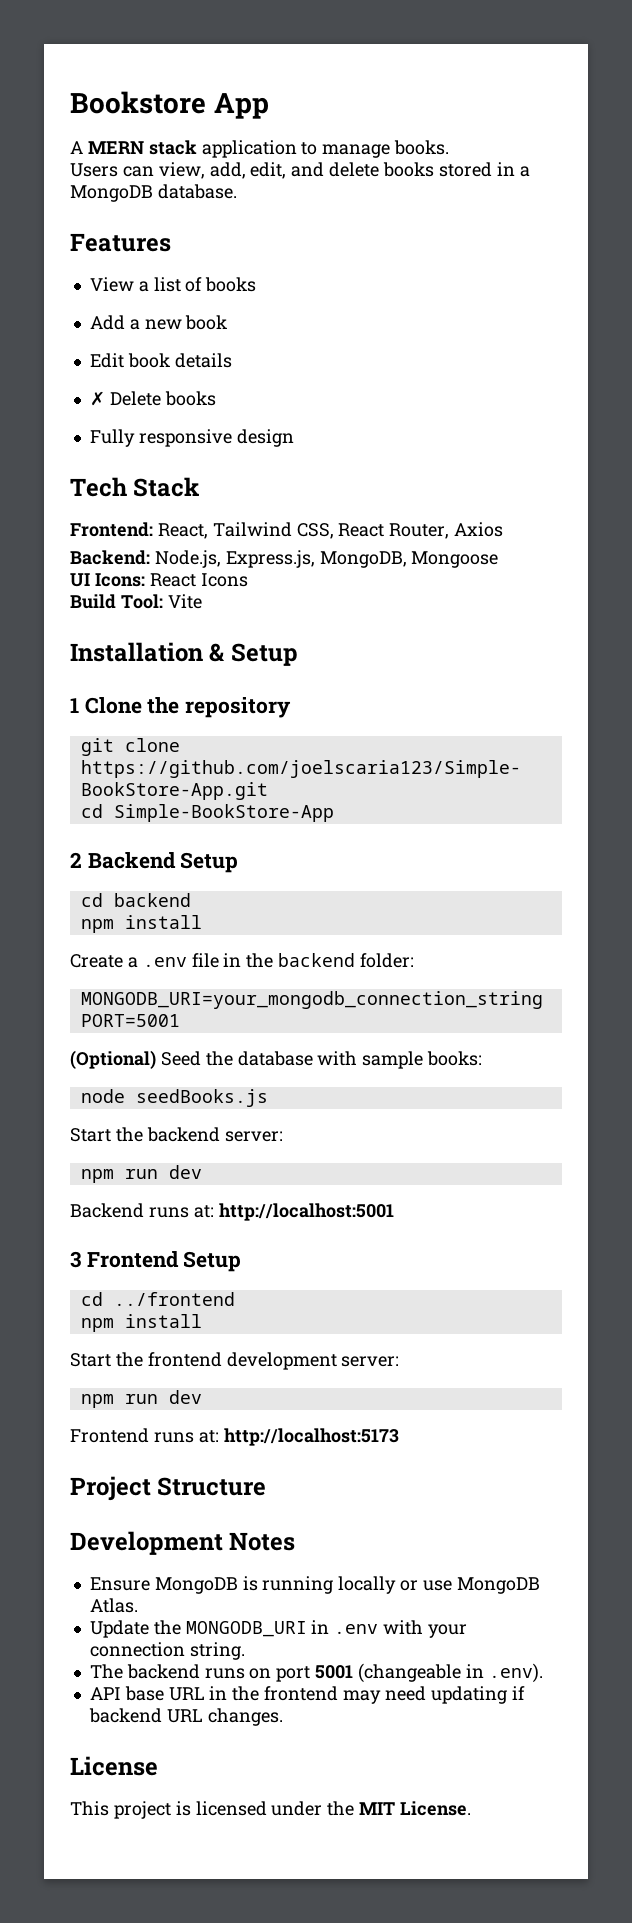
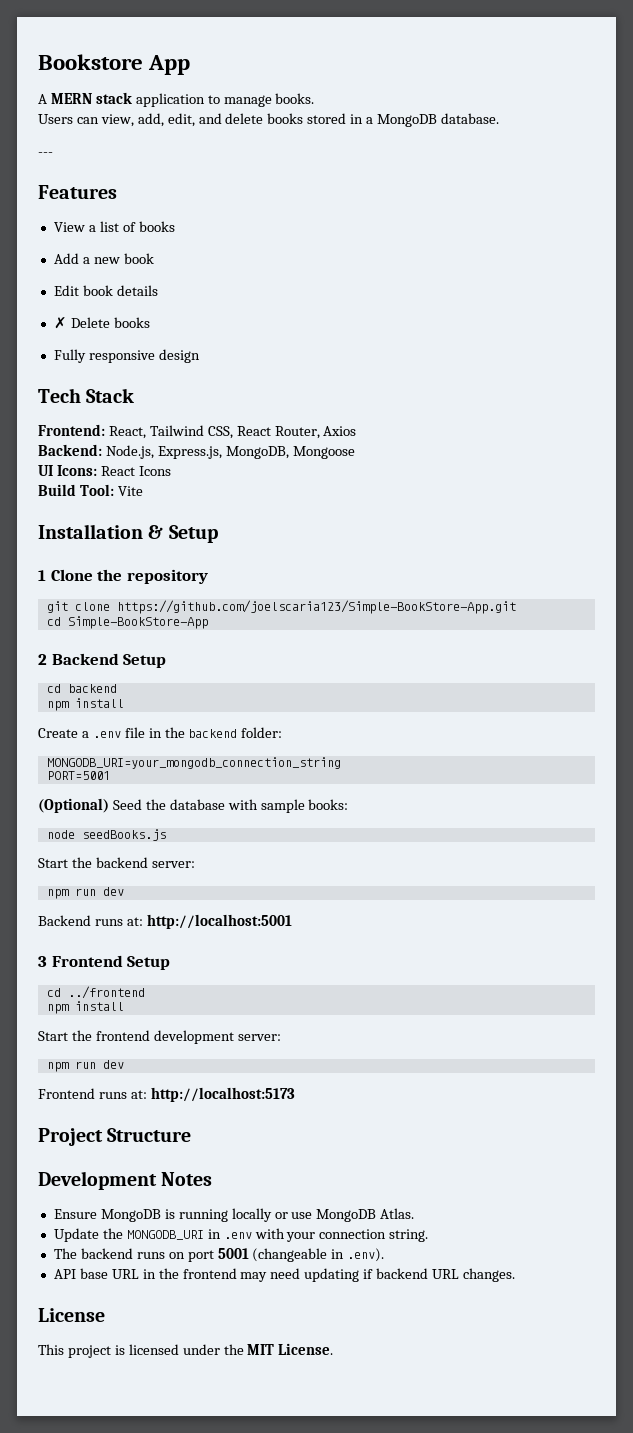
+ ---

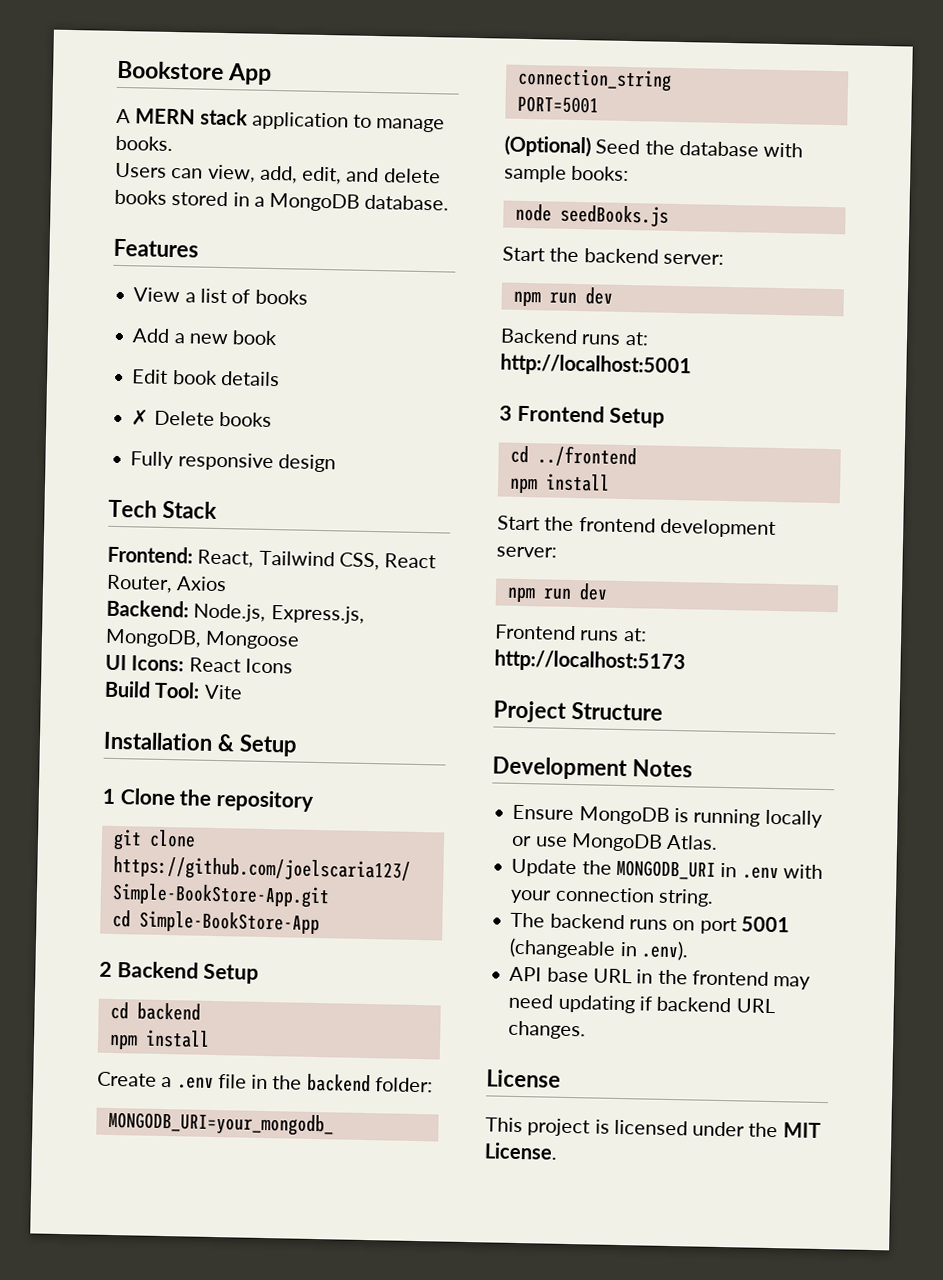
- ---

